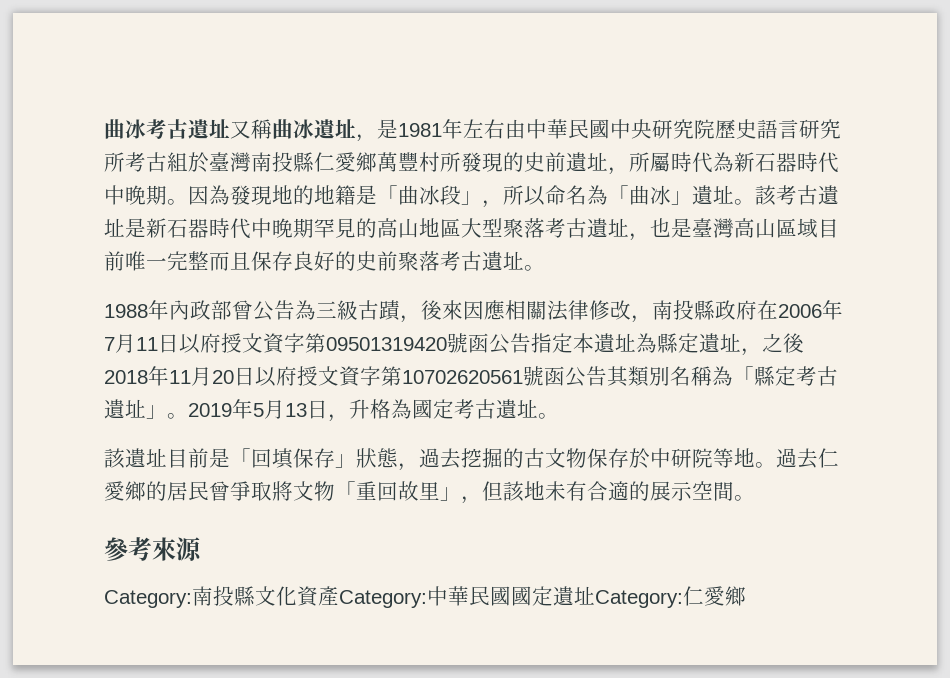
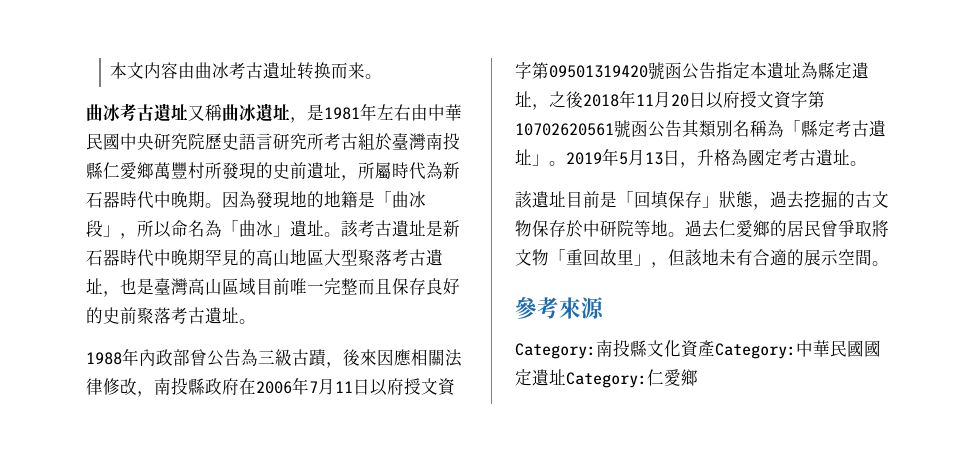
+ 本文内容由曲冰考古遺址转换而来。

